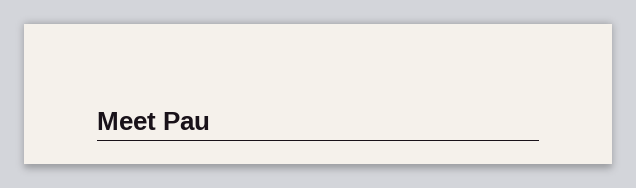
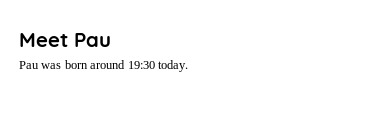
+ Pau was born around 19:30 today.

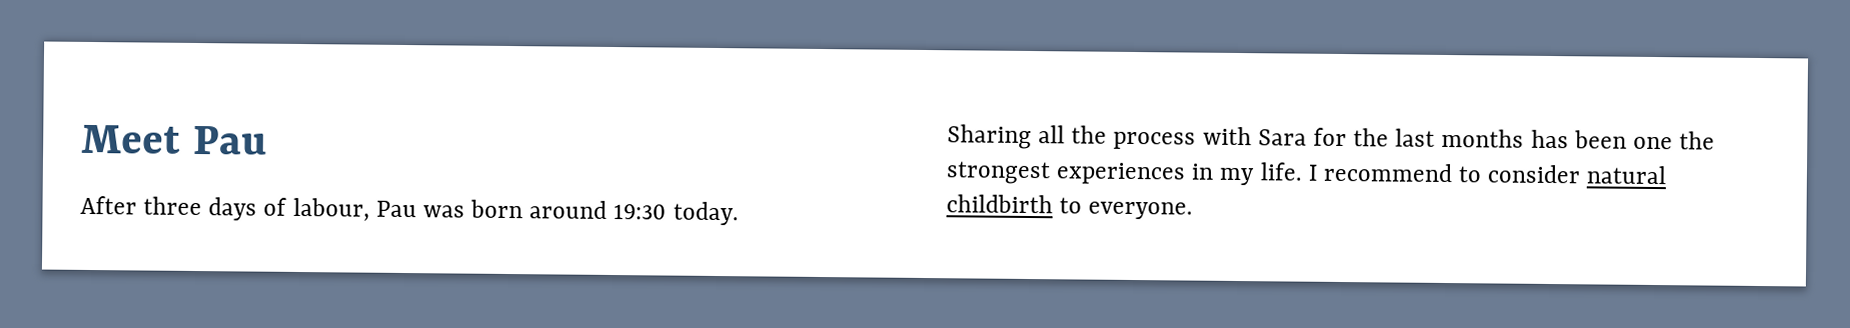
- Pau was born around 19:30 today.
+ After three days of labour, Pau was born around 19:30 today.
+ Sharing all the process with Sara for the last months has been one the strongest experiences in my life. I recommend to consider natural childbirth to everyone.

